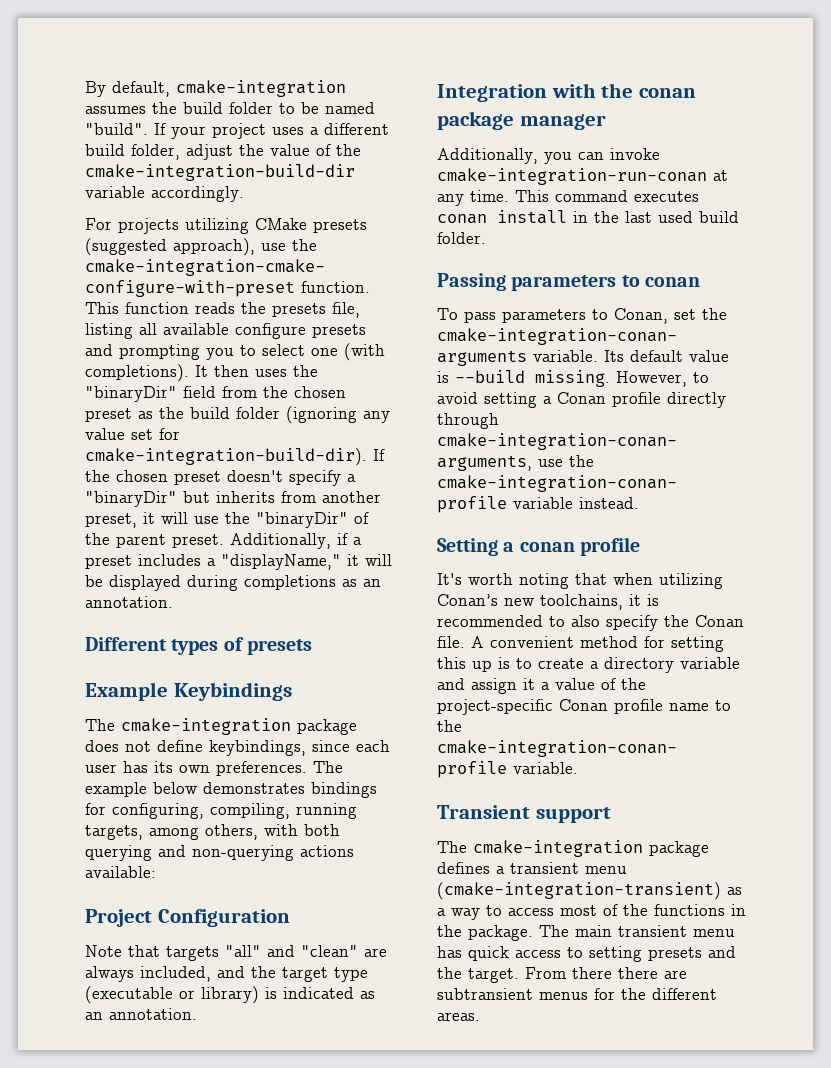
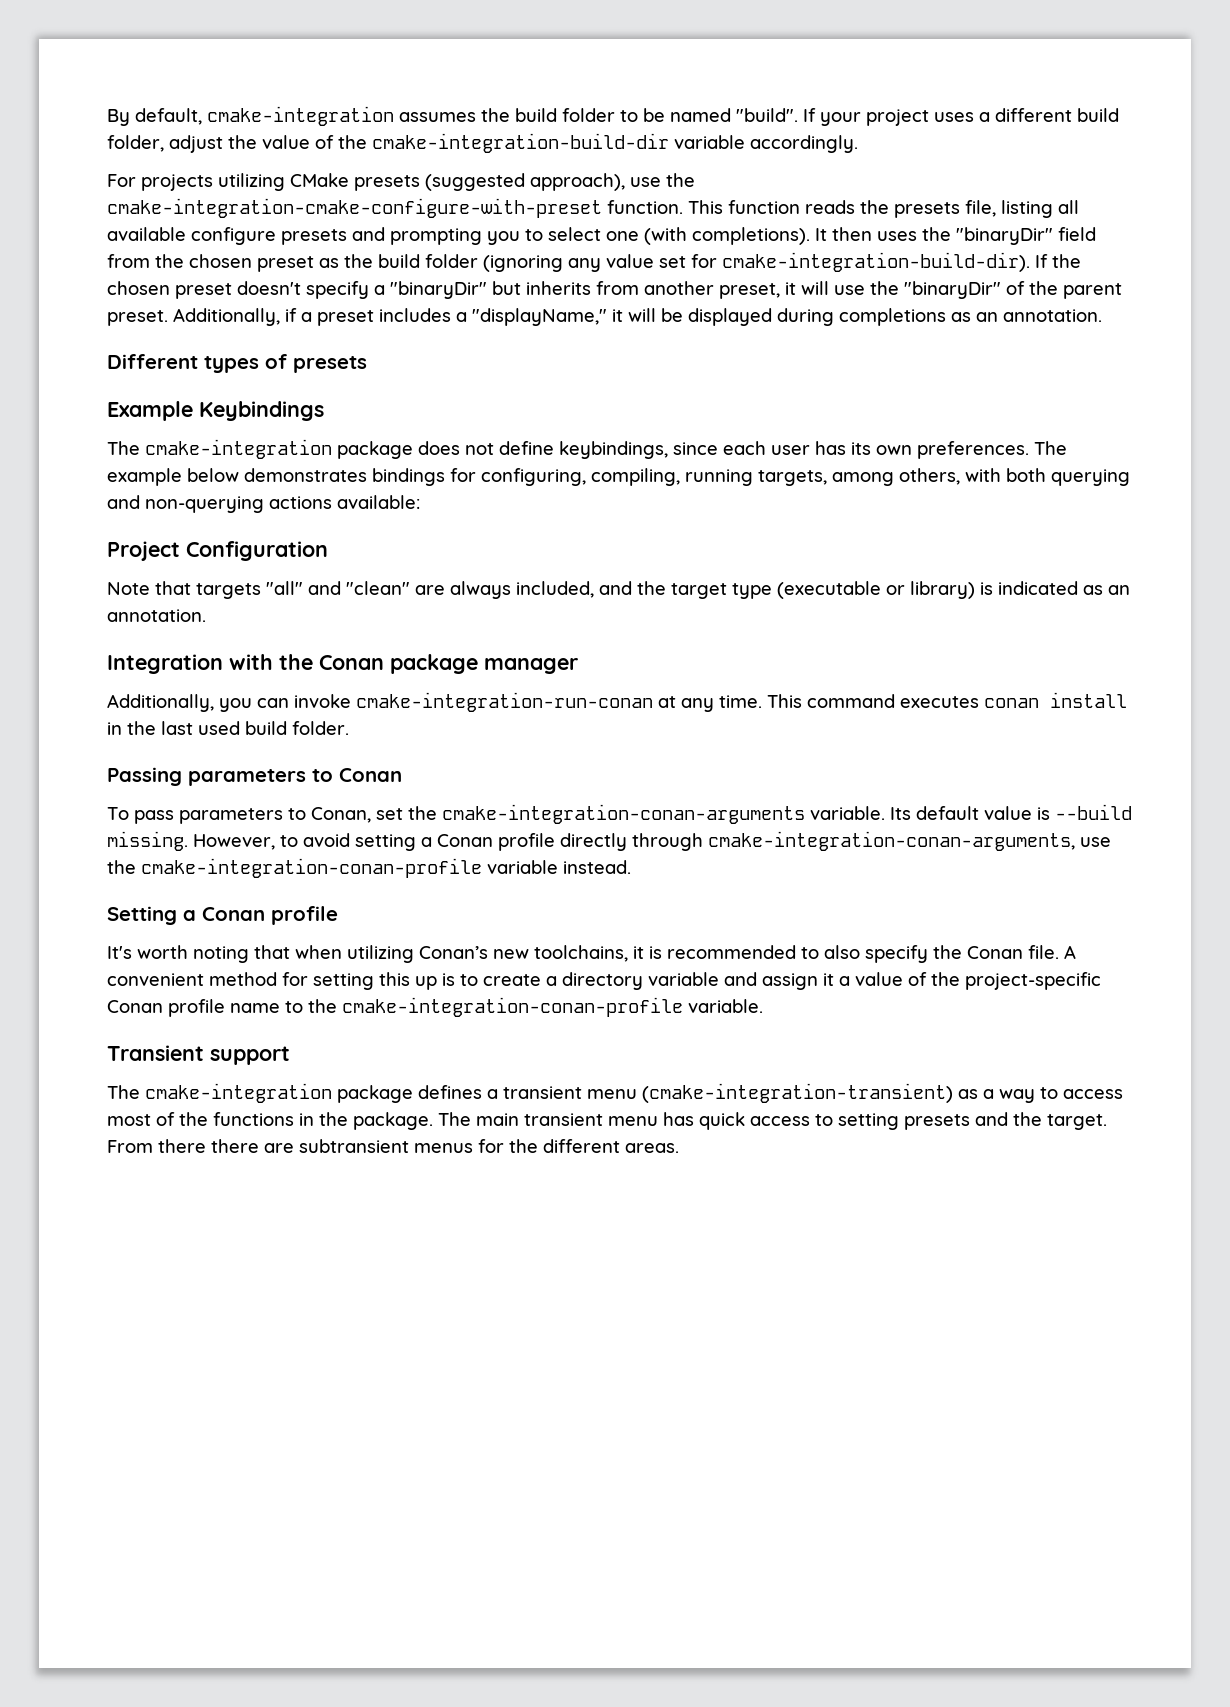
- Integration with the conan package manager
+ Integration with the Conan package manager
- Passing parameters to conan
+ Passing parameters to Conan
- Setting a conan profile
+ Setting a Conan profile

